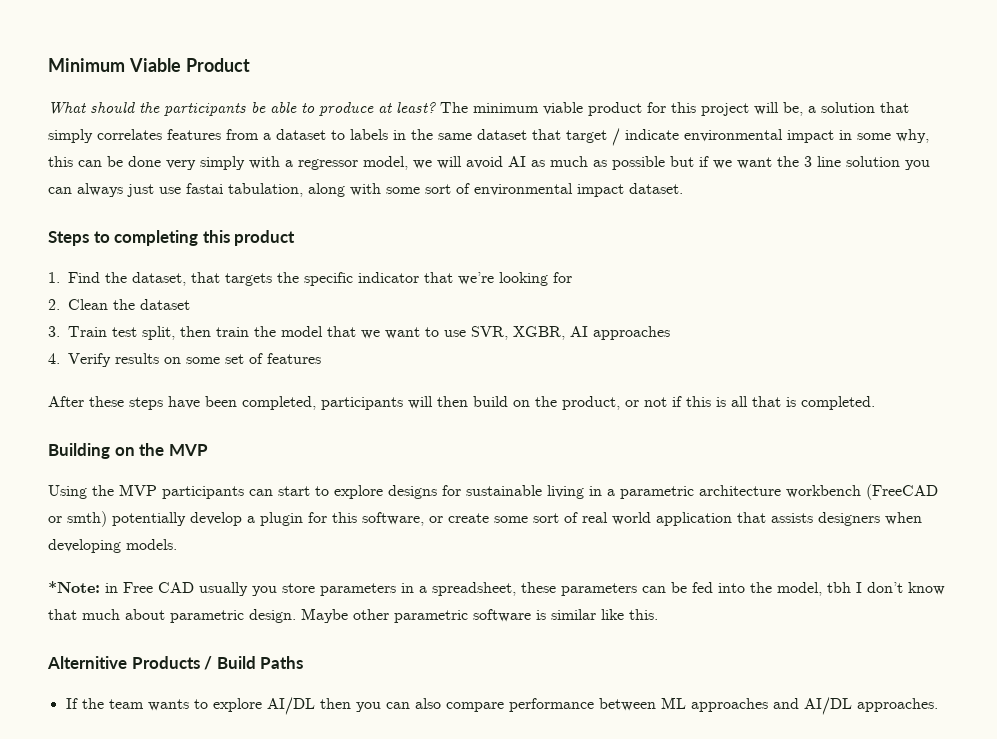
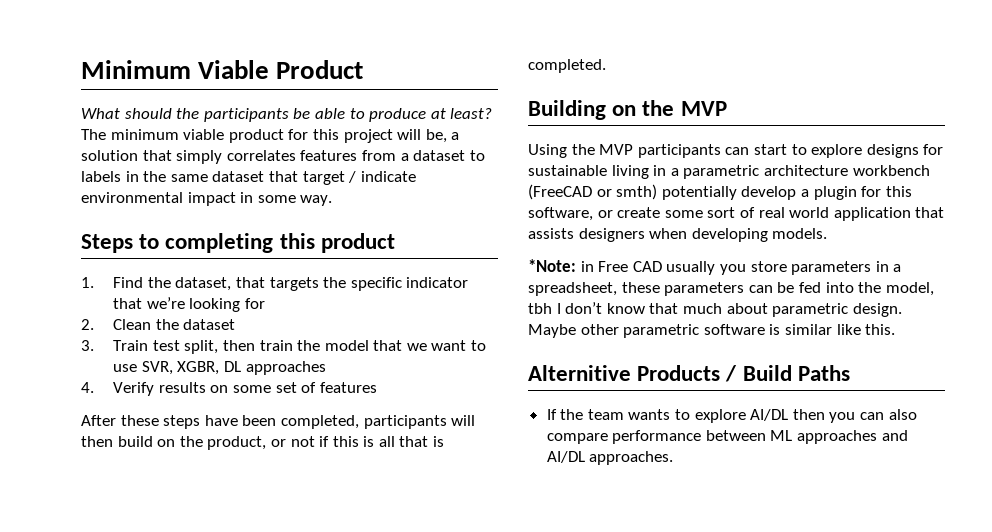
- The minimum viable product for this project will be, a solution that simply correlates features from a dataset to labels in the same dataset that target / indicate environmental impact in some why, this can be done very simply with a regressor model, we will avoid AI as much as possible but if we want the 3 line solution you can always just use fastai tabulation, along with some sort of environmental impact dataset.
+ The minimum viable product for this project will be, a solution that simply correlates features from a dataset to labels in the same dataset that target / indicate environmental impact in some way.
- 3. Train test split, then train the model that we want to use SVR, XGBR, AI approaches
+ 3. Train test split, then train the model that we want to use SVR, XGBR, DL approaches

